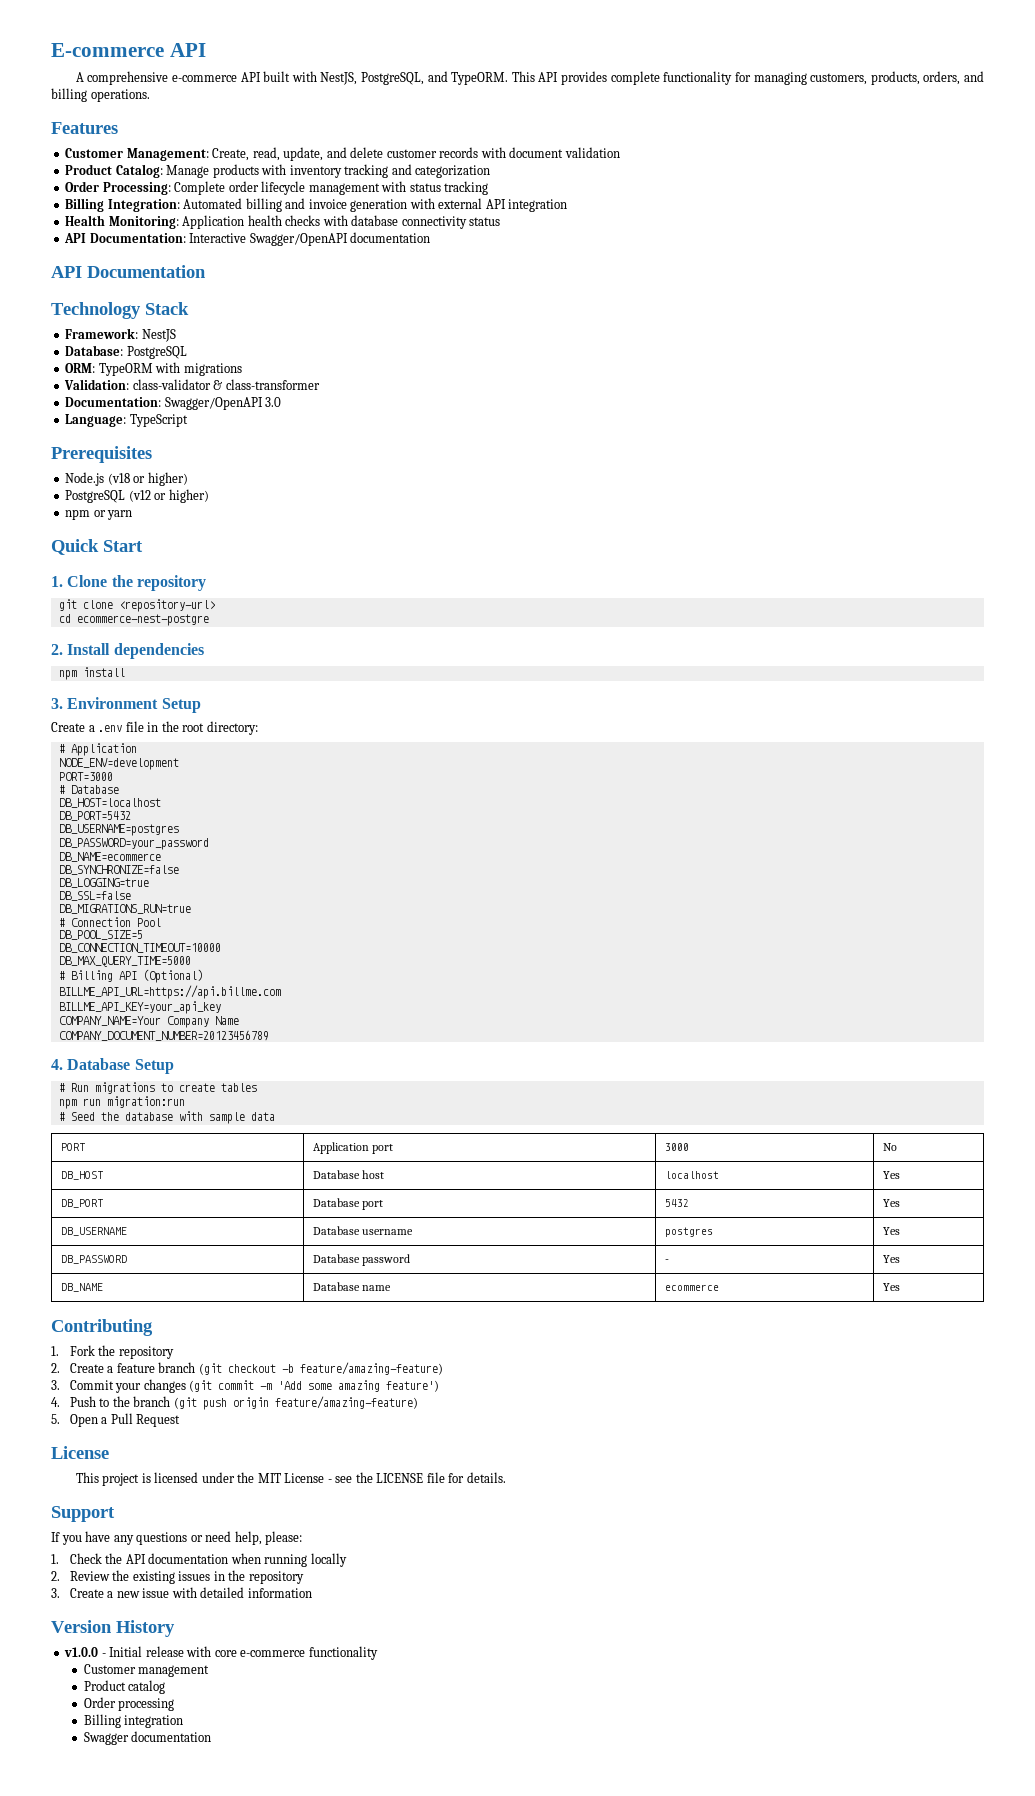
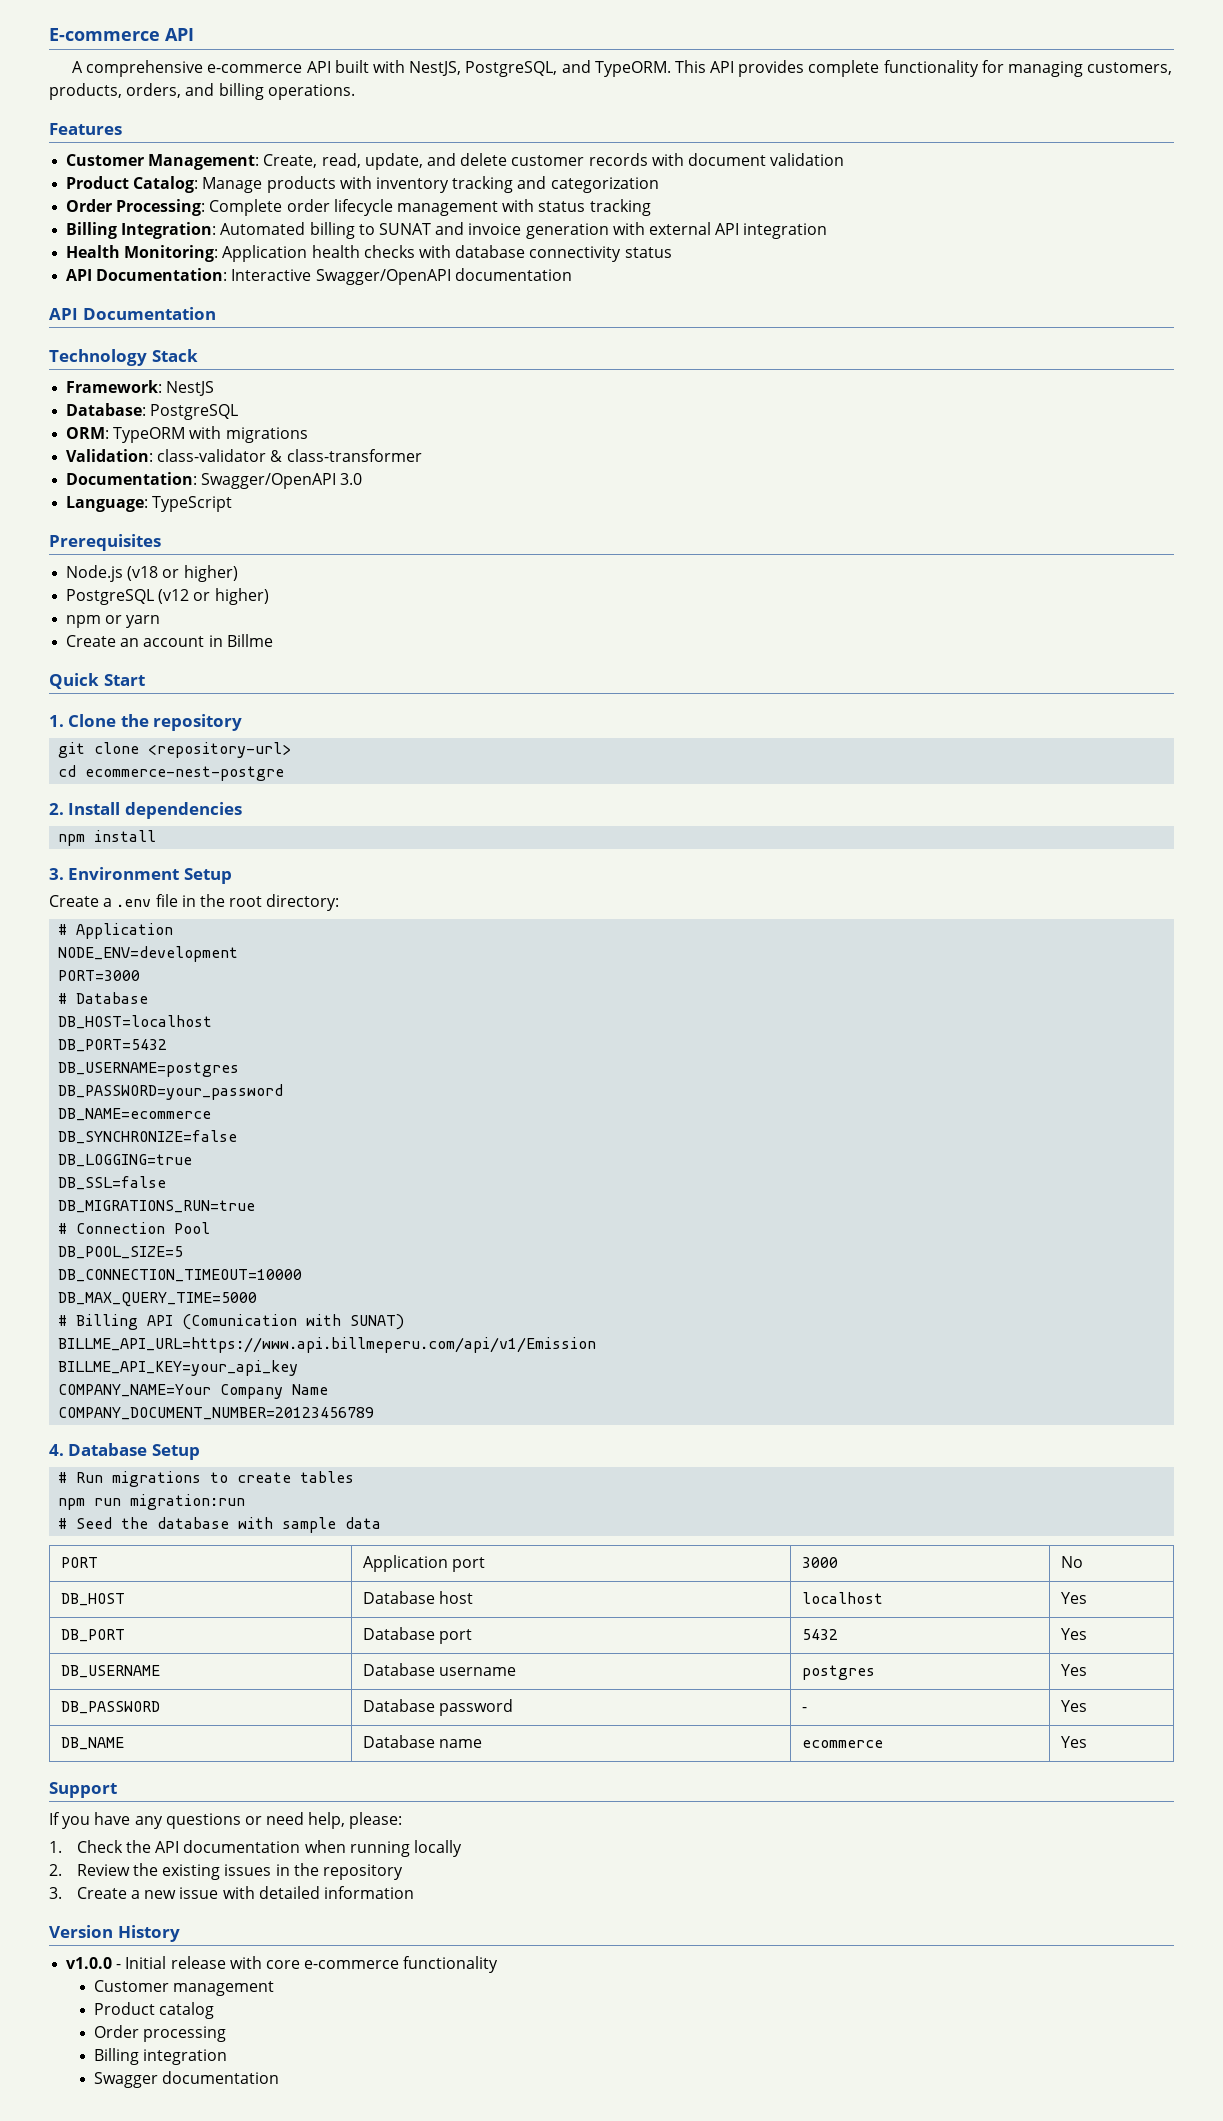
- Billing Integration: Automated billing and invoice generation with external API integration
+ Billing Integration: Automated billing to SUNAT and invoice generation with external API integration
+ Create an account in Billme
- # Billing API (Optional)
- BILLME_API_URL=https://api.billme.com
+ # Billing API (Comunication with SUNAT)
+ BILLME_API_URL=https://www.api.billmeperu.com/api/v1/Emission
- Contributing
- 1. Fork the repository
- 2. Create a feature branch (git checkout -b feature/amazing-feature)
- 3. Commit your changes (git commit -m 'Add some amazing feature')
- 4. Push to the branch (git push origin feature/amazing-feature)
- 5. Open a Pull Request
- License
- This project is licensed under the MIT License - see the LICENSE file for details.

